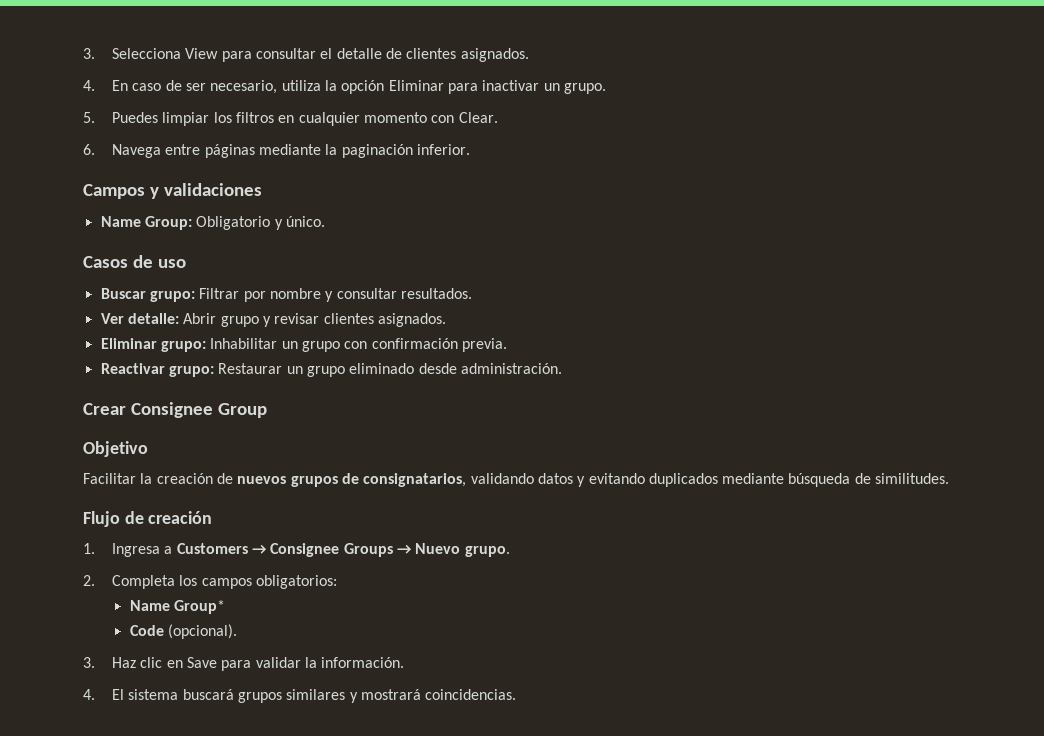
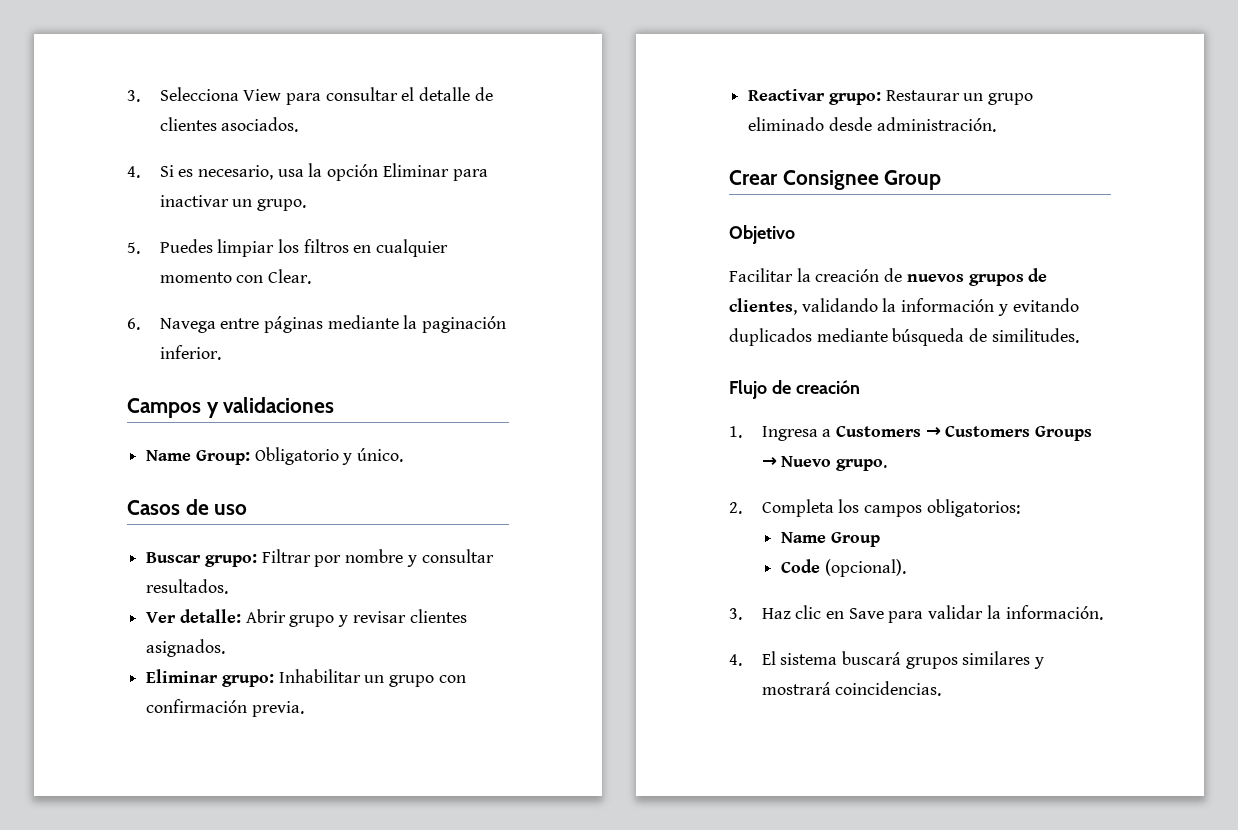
- 3. Selecciona View para consultar el detalle de clientes asignados.
- 4. En caso de ser necesario, utiliza la opción Eliminar para inactivar un grupo.
+ 3. Selecciona View para consultar el detalle de clientes asociados.
+ 4. Si es necesario, usa la opción Eliminar para inactivar un grupo.
- Facilitar la creación de nuevos grupos de consignatarios, validando datos y evitando duplicados mediante búsqueda de similitudes.
+ Facilitar la creación de nuevos grupos de clientes, validando la información y evitando duplicados mediante búsqueda de similitudes.
- 1. Ingresa a Customers → Consignee Groups → Nuevo grupo.
+ 1. Ingresa a Customers → Customers Groups → Nuevo grupo.
- Name Group*
+ Name Group

